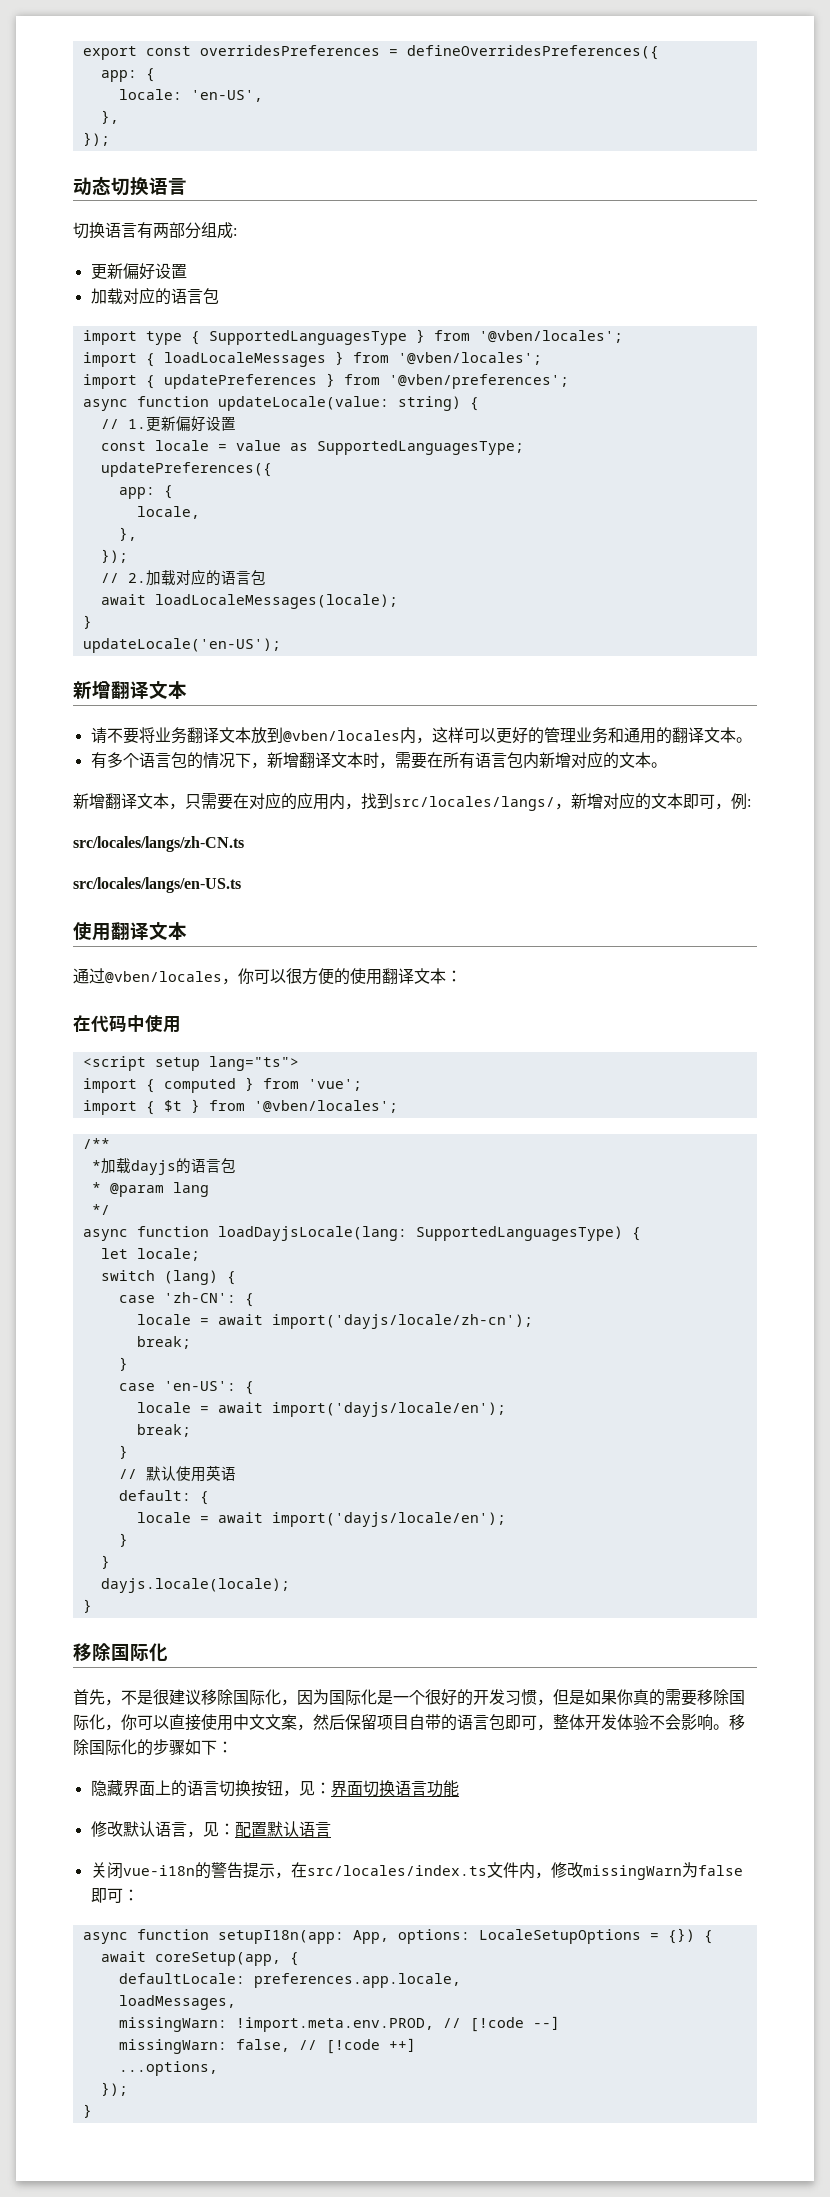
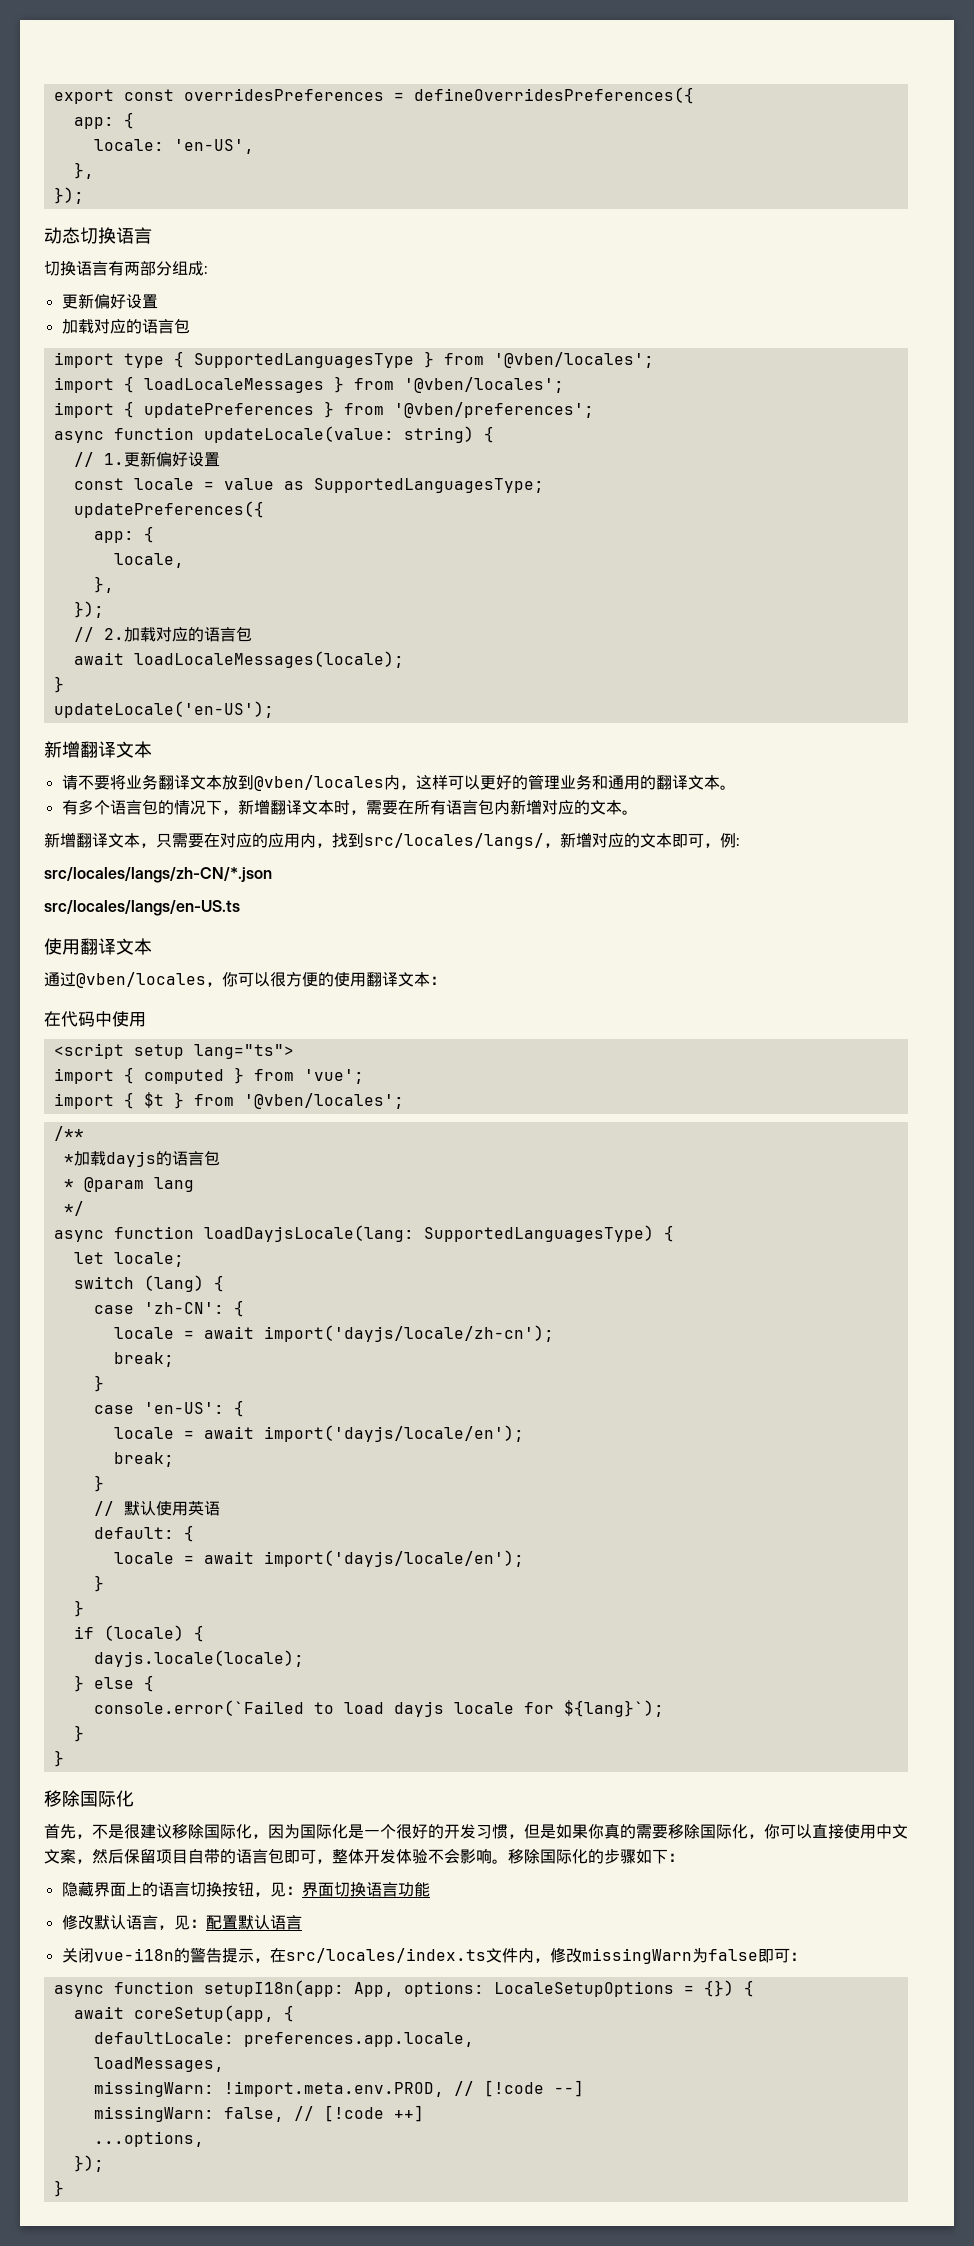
- src/locales/langs/zh-CN.ts
+ src/locales/langs/zh-CN/*.json
+ if (locale) {
  dayjs.locale(locale);
+ } else {
+ console.error(`Failed to load dayjs locale for ${lang}`);
+ }

